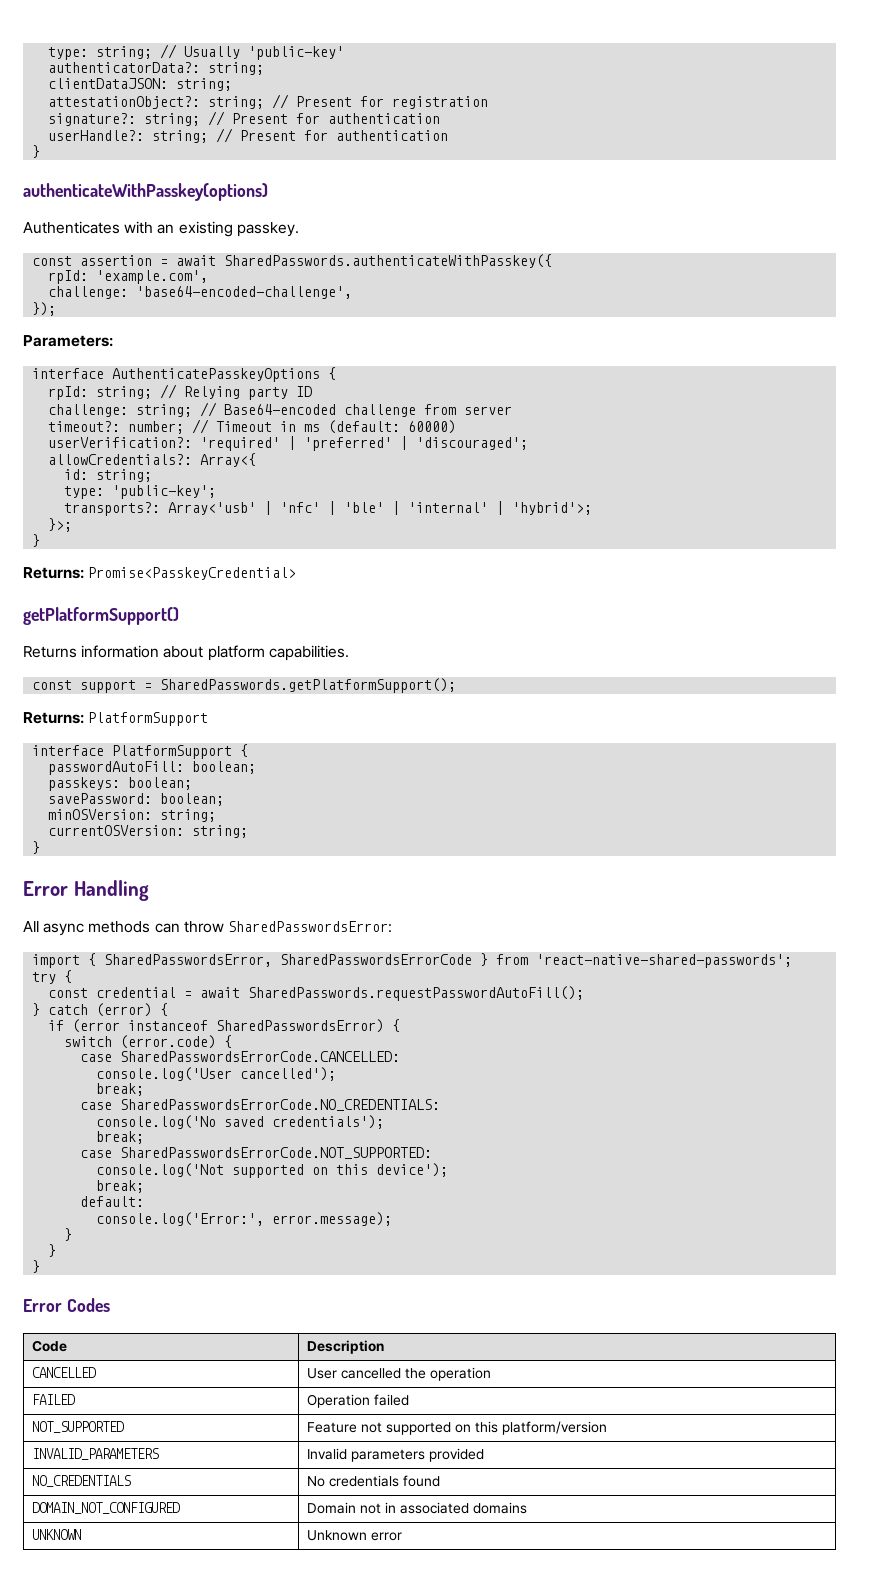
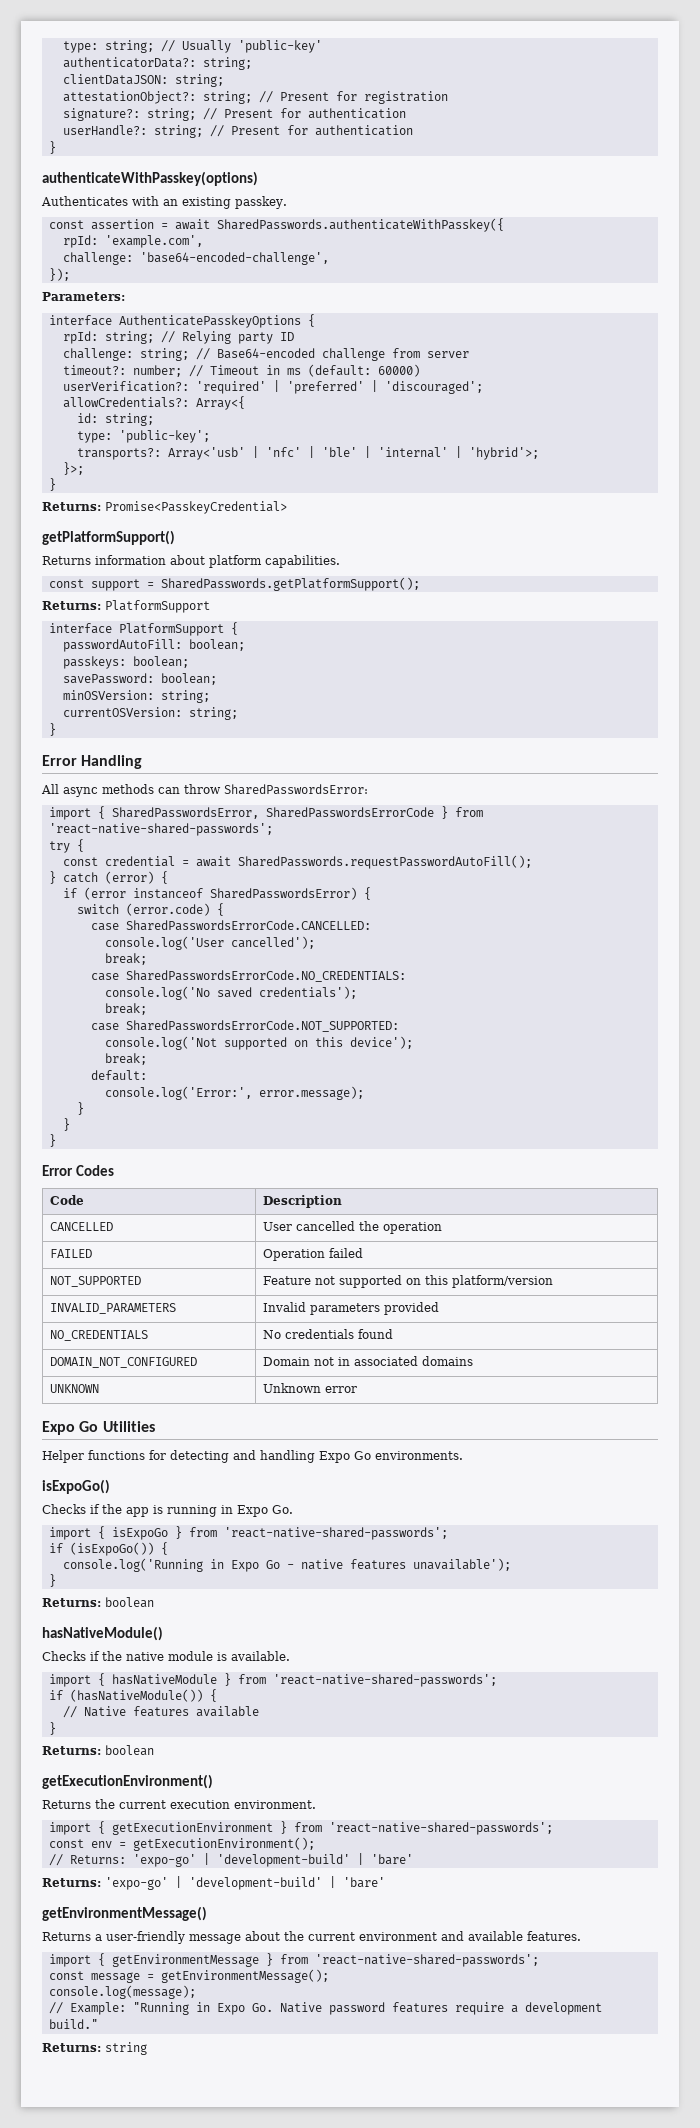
+ Expo Go Utilities
+ Helper functions for detecting and handling Expo Go environments.
+ isExpoGo()
+ Checks if the app is running in Expo Go.
+ import { isExpoGo } from 'react-native-shared-passwords';
+ if (isExpoGo()) {
+ console.log('Running in Expo Go - native features unavailable');
+ }
+ Returns: boolean
+ hasNativeModule()
+ Checks if the native module is available.
+ import { hasNativeModule } from 'react-native-shared-passwords';
+ if (hasNativeModule()) {
+ // Native features available
+ }
+ Returns: boolean
+ getExecutionEnvironment()
+ Returns the current execution environment.
+ import { getExecutionEnvironment } from 'react-native-shared-passwords';
+ const env = getExecutionEnvironment();
+ // Returns: 'expo-go' | 'development-build' | 'bare'
+ Returns: 'expo-go' | 'development-build' | 'bare'
+ getEnvironmentMessage()
+ Returns a user-friendly message about the current environment and available features.
+ import { getEnvironmentMessage } from 'react-native-shared-passwords';
+ const message = getEnvironmentMessage();
+ console.log(message);
+ // Example: "Running in Expo Go. Native password features require a development build."
+ Returns: string

